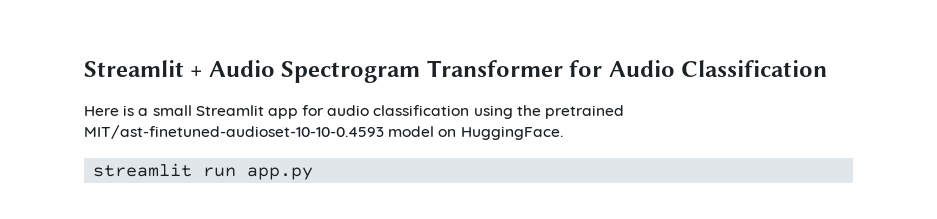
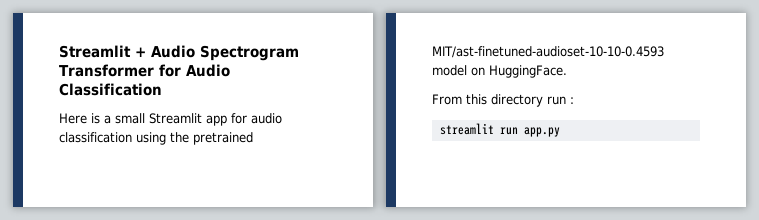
+ From this directory run :

